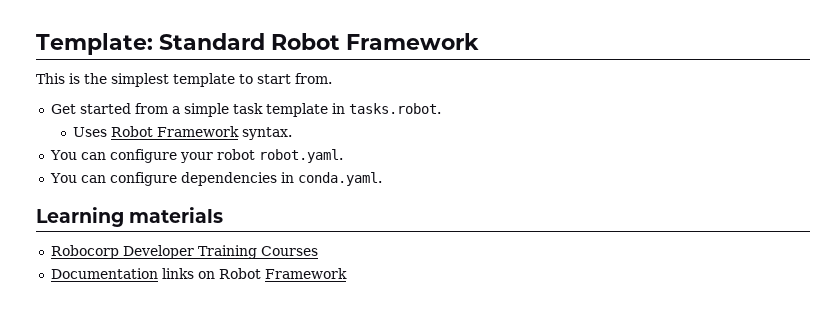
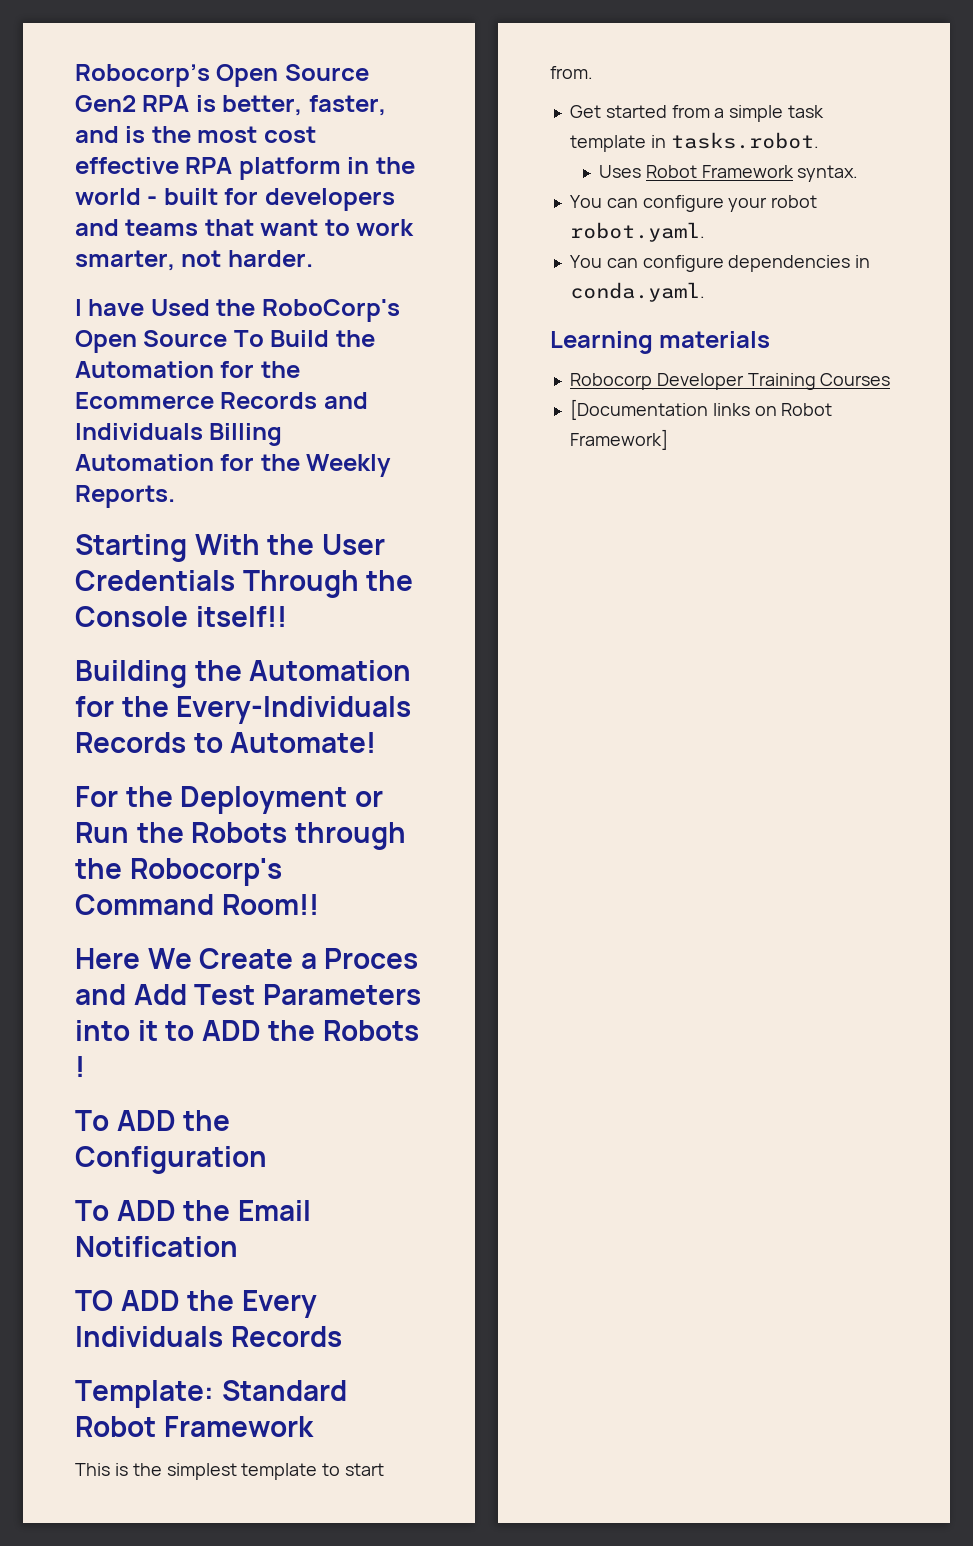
+ Robocorp’s Open Source Gen2 RPA is better, faster, and is the most cost effective RPA platform in the world - built for developers and teams that want to work smarter, not harder.
+ I have Used the RoboCorp's Open Source To Build the Automation for the Ecommerce Records and Individuals Billing Automation for the Weekly Reports.
+ Starting With the User Credentials Through the Console itself!!
+ Building the Automation for the Every-Individuals Records to Automate!
+ For the Deployment or Run the Robots through the Robocorp's Command Room!!
+ Here We Create a Proces and Add Test Parameters into it to ADD the Robots !
+ To ADD the Configuration
+ To ADD the Email Notification
+ TO ADD the Every Individuals Records
- Documentation links on Robot Framework
+ [Documentation links on Robot Framework]

